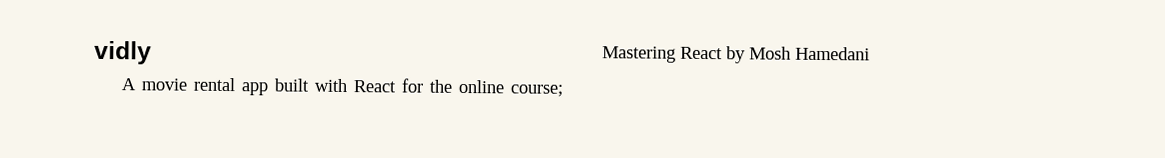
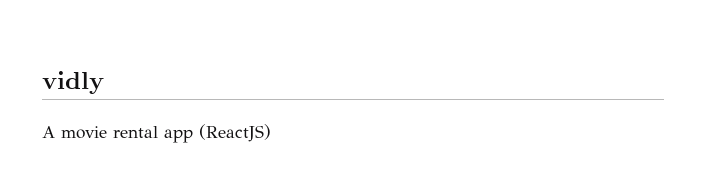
- A movie rental app built with React for the online course; Mastering React by Mosh Hamedani
+ A movie rental app (ReactJS)

